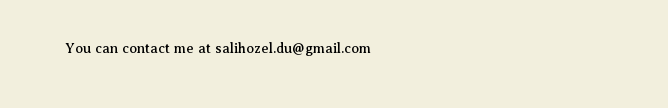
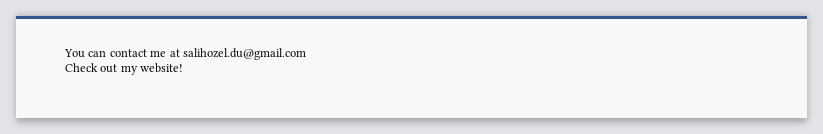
+ Check out my website!

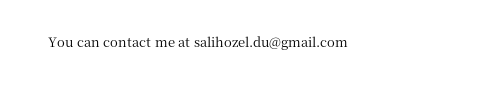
- Check out my website!

